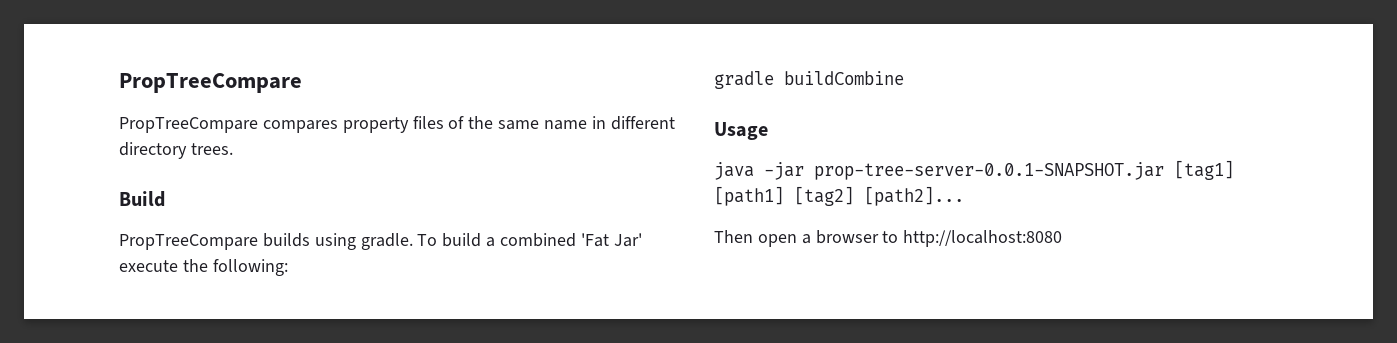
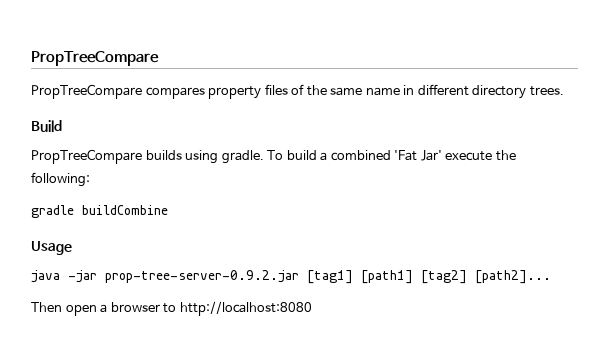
- java -jar prop-tree-server-0.0.1-SNAPSHOT.jar [tag1] [path1] [tag2] [path2]...
+ java -jar prop-tree-server-0.9.2.jar [tag1] [path1] [tag2] [path2]...

